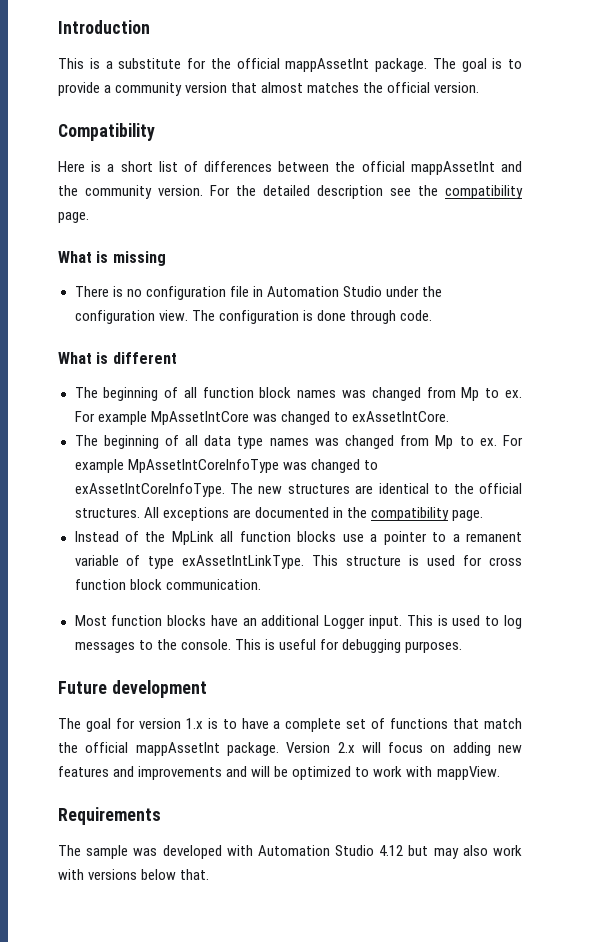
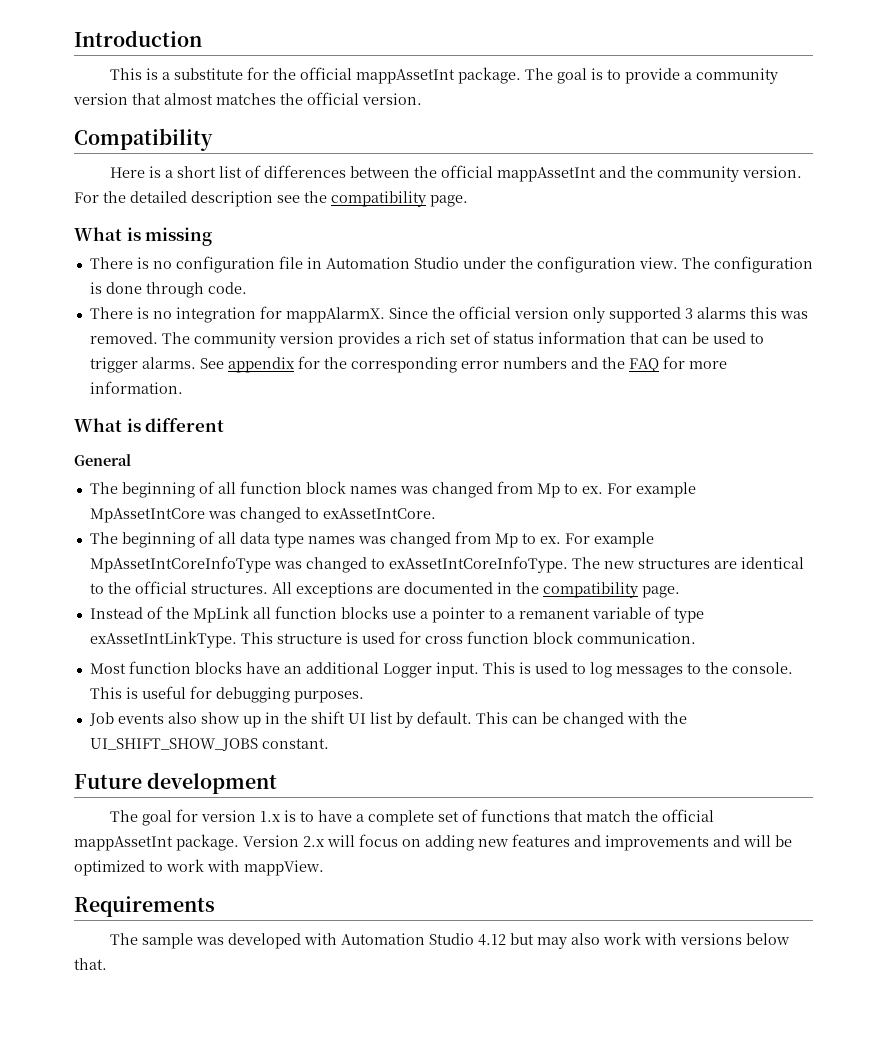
+ There is no integration for mappAlarmX. Since the official version only supported 3 alarms this was removed. The community version provides a rich set of status information that can be used to trigger alarms. See appendix for the corresponding error numbers and the FAQ for more information.
+ General
+ Job events also show up in the shift UI list by default. This can be changed with the UI_SHIFT_SHOW_JOBS constant.

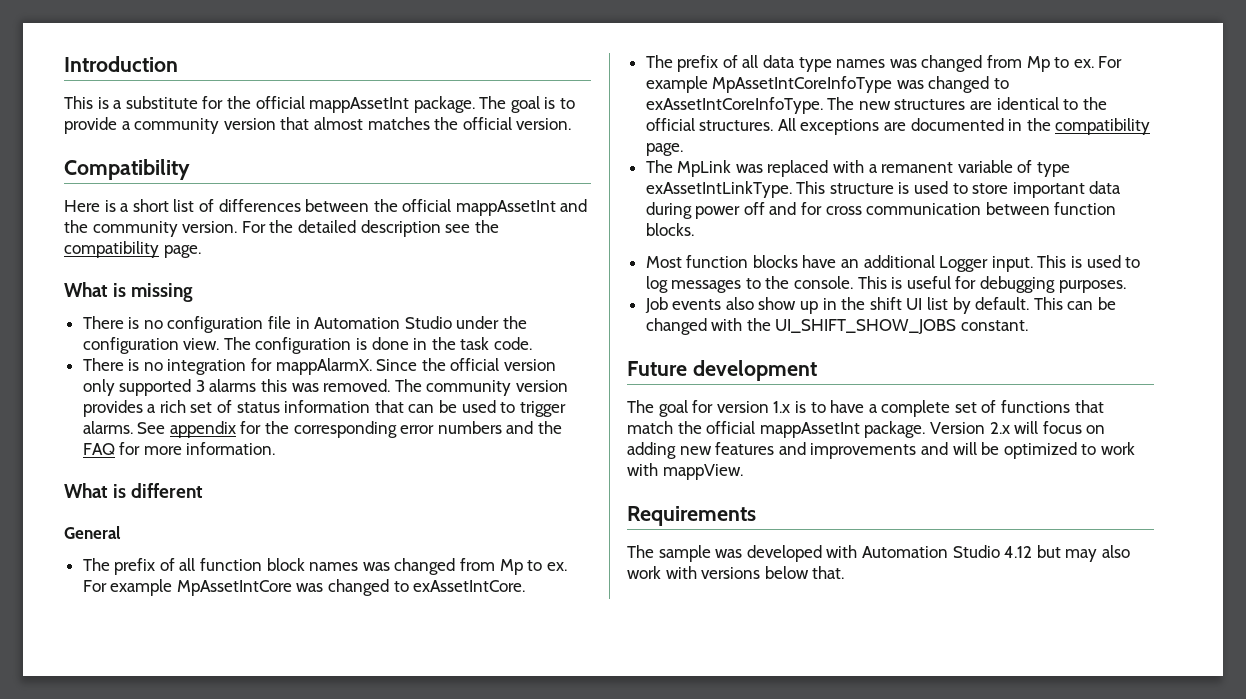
- The configuration is done through code.
+ The configuration is done in the task code.
- The beginning of all function block names was changed from Mp to ex.
+ The prefix of all function block names was changed from Mp to ex.
- The beginning of all data type names was changed from Mp to ex.
+ The prefix of all data type names was changed from Mp to ex.
- Instead of the MpLink all function blocks use a pointer to a remanent variable of type exAssetIntLinkType.
+ The MpLink was replaced with a remanent variable of type exAssetIntLinkType.
- This structure is used for cross function block communication.
+ This structure is used to store important data during power off and for cross communication between function blocks.

